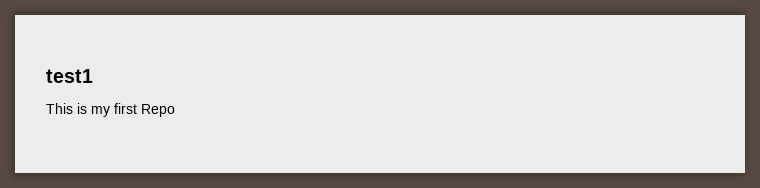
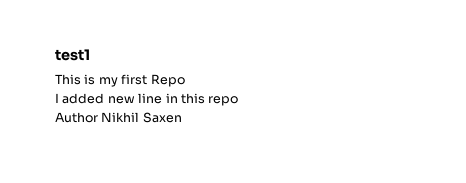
+ I added new line in this repo
+ Author Nikhil Saxen

